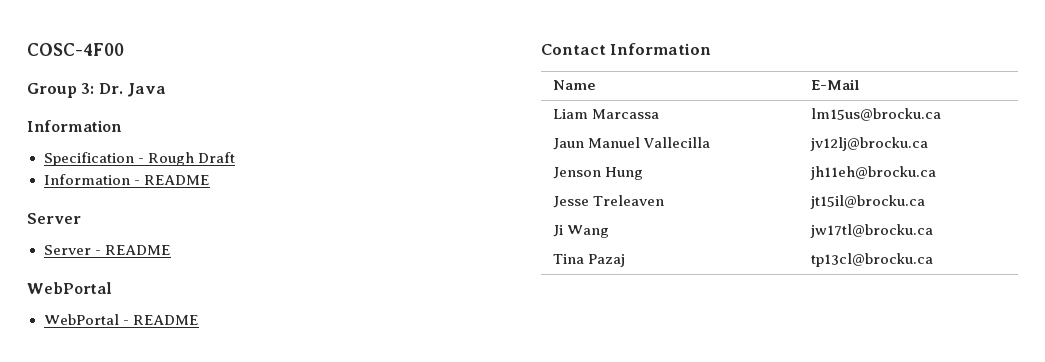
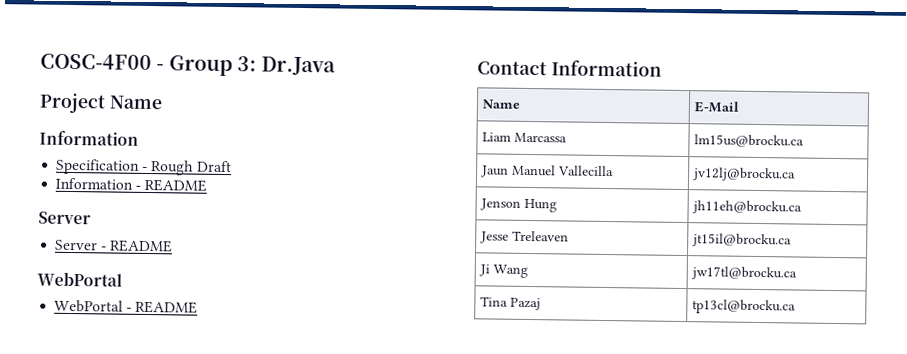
- COSC-4F00
- Group 3: Dr. Java
+ COSC-4F00 - Group 3: Dr.Java
+ Project Name

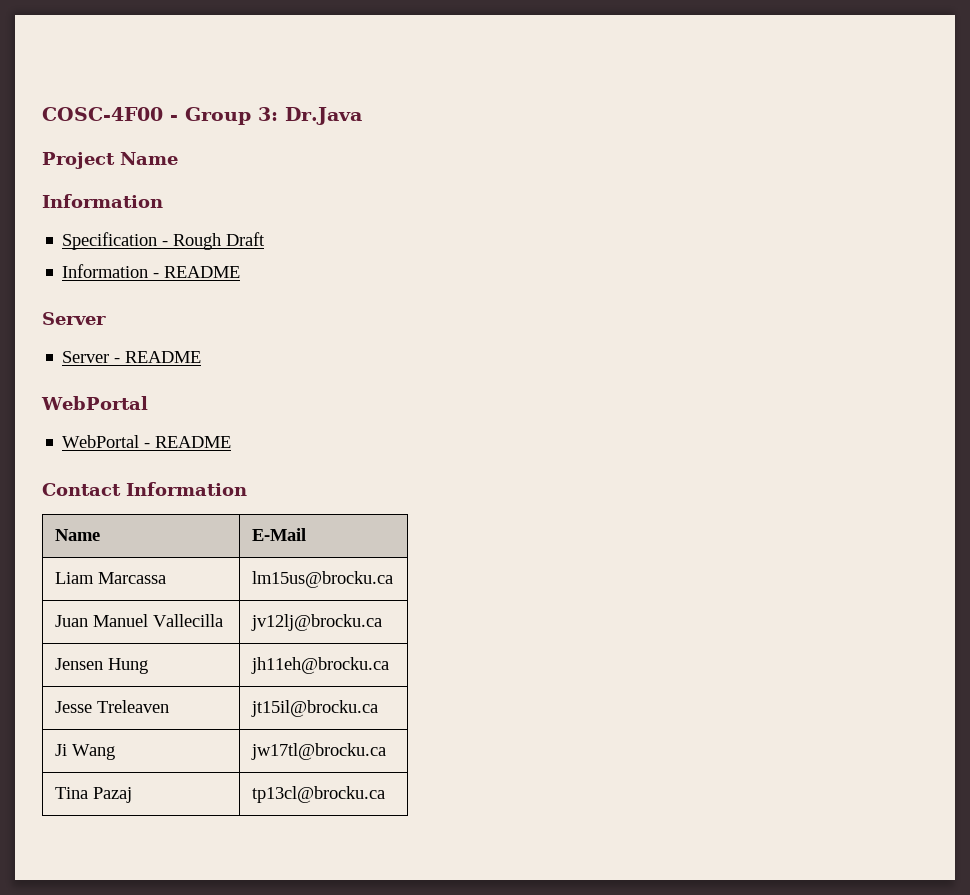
- Jaun Manuel Vallecilla | jv12lj@brocku.ca
+ Juan Manuel Vallecilla | jv12lj@brocku.ca
- Jenson Hung | jh11eh@brocku.ca
+ Jensen Hung | jh11eh@brocku.ca

